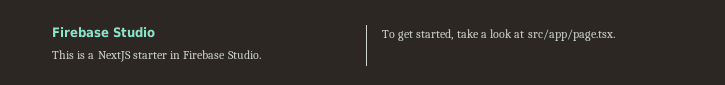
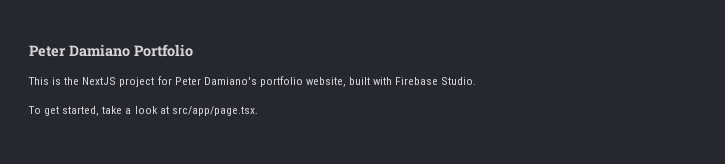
- Firebase Studio
+ Peter Damiano Portfolio
- This is a NextJS starter in Firebase Studio.
+ This is the NextJS project for Peter Damiano's portfolio website, built with Firebase Studio.

